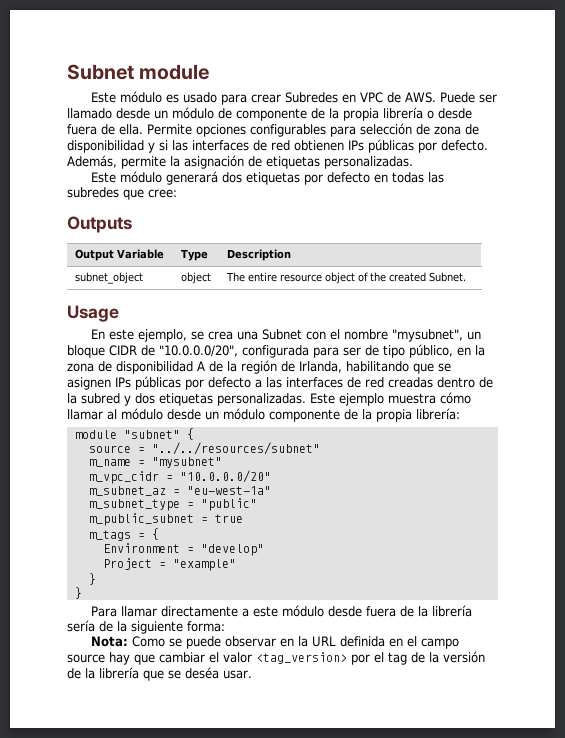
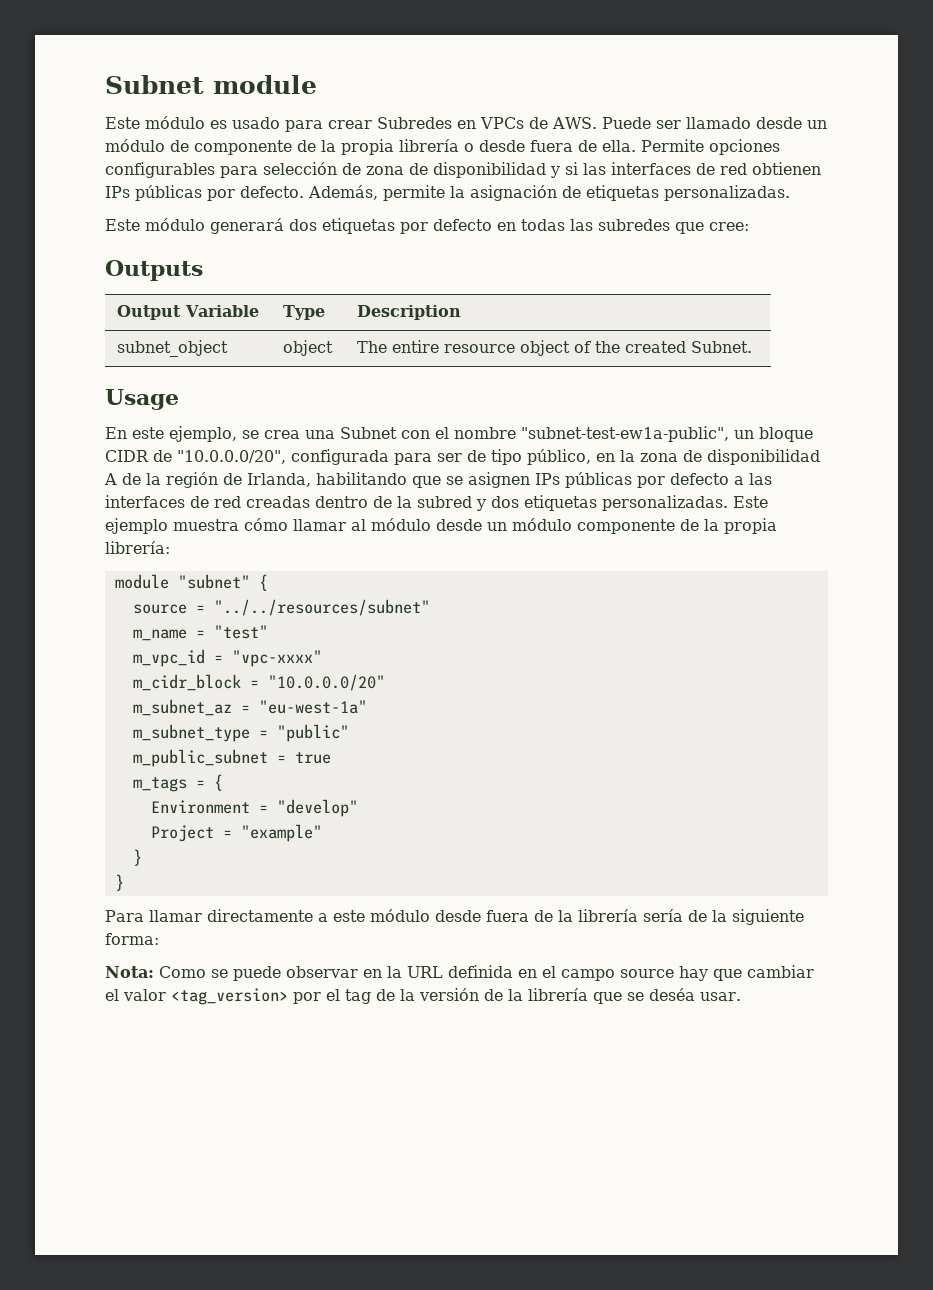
- Este módulo es usado para crear Subredes en VPC de AWS. Puede ser llamado desde un módulo de componente de la propia librería o desde fuera de ella.
+ Este módulo es usado para crear Subredes en VPCs de AWS. Puede ser llamado desde un módulo de componente de la propia librería o desde fuera de ella.
- En este ejemplo, se crea una Subnet con el nombre "mysubnet", un bloque CIDR de "10.0.0.0/20", configurada para ser de tipo público, en la zona de disponibilidad A de la región de Irlanda, habilitando que se asignen IPs públicas por defecto a las interfaces de red creadas dentro de la subred y dos etiquetas personalizadas.
+ En este ejemplo, se crea una Subnet con el nombre "subnet-test-ew1a-public", un bloque CIDR de "10.0.0.0/20", configurada para ser de tipo público, en la zona de disponibilidad A de la región de Irlanda, habilitando que se asignen IPs públicas por defecto a las interfaces de red creadas dentro de la subred y dos etiquetas personalizadas.
- m_name = "mysubnet"
- m_vpc_cidr = "10.0.0.0/20"
+ m_name = "test"
+ m_vpc_id = "vpc-xxxx"
+ m_cidr_block = "10.0.0.0/20"

